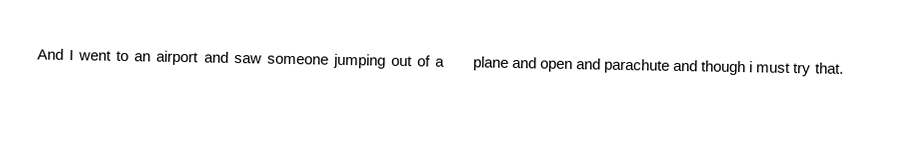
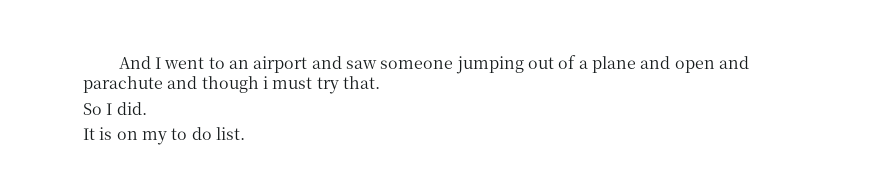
+ So I did.
+ It is on my to do list.

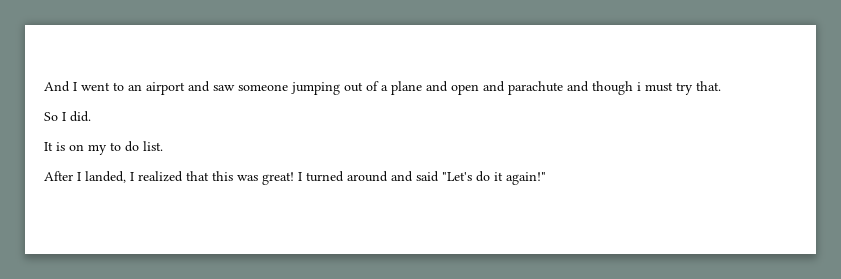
+ After I landed, I realized that this was great! I turned around and said "Let's do it again!"

